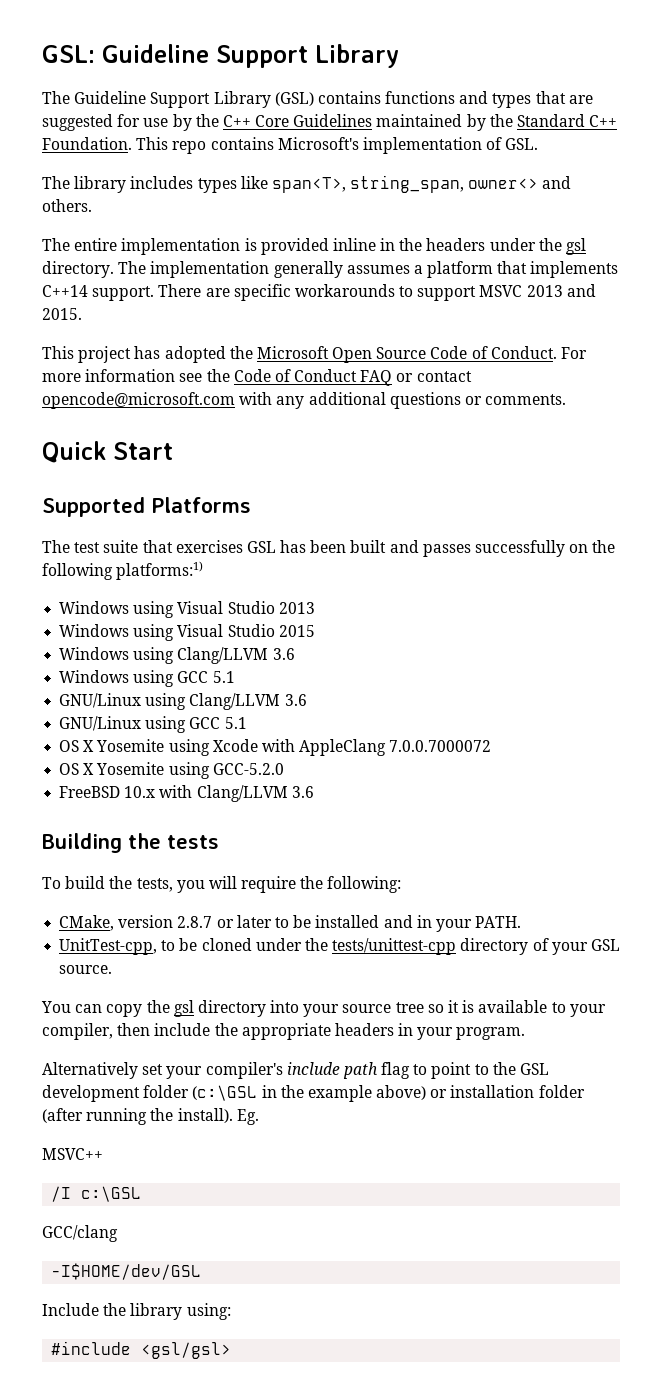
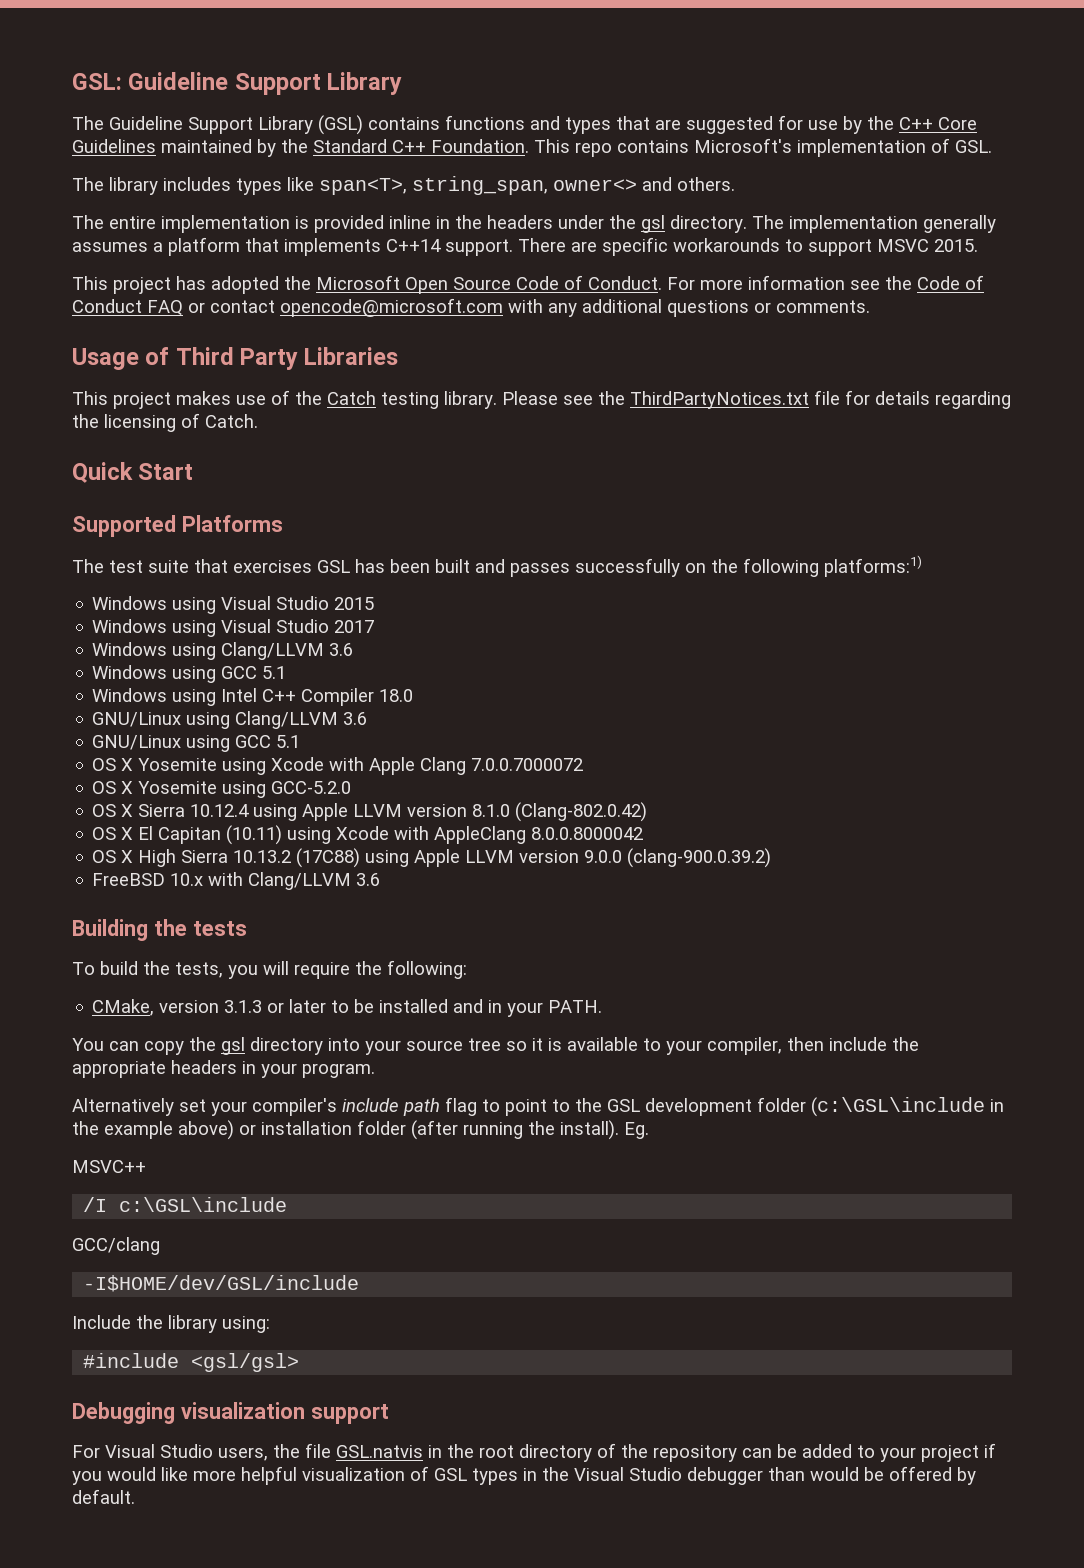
- There are specific workarounds to support MSVC 2013 and 2015.
+ There are specific workarounds to support MSVC 2015.
+ Usage of Third Party Libraries
+ This project makes use of the Catch testing library. Please see the ThirdPartyNotices.txt file for details regarding the licensing of Catch.
- Windows using Visual Studio 2013
  Windows using Visual Studio 2015
+ Windows using Visual Studio 2017
+ Windows using Intel C++ Compiler 18.0
- OS X Yosemite using Xcode with AppleClang 7.0.0.7000072
+ OS X Yosemite using Xcode with Apple Clang 7.0.0.7000072
+ OS X Sierra 10.12.4 using Apple LLVM version 8.1.0 (Clang-802.0.42)
+ OS X El Capitan (10.11) using Xcode with AppleClang 8.0.0.8000042
+ OS X High Sierra 10.13.2 (17C88) using Apple LLVM version 9.0.0 (clang-900.0.39.2)
- CMake, version 2.8.7 or later to be installed and in your PATH.
+ CMake, version 3.1.3 or later to be installed and in your PATH.
- UnitTest-cpp, to be cloned under the tests/unittest-cpp directory of your GSL source.
- Alternatively set your compiler's include path flag to point to the GSL development folder (c:\GSL in the example above) or installation folder (after running the install).
+ Alternatively set your compiler's include path flag to point to the GSL development folder (c:\GSL\include in the example above) or installation folder (after running the install).
- /I c:\GSL
+ /I c:\GSL\include
- -I$HOME/dev/GSL
+ -I$HOME/dev/GSL/include
+ Debugging visualization support
+ For Visual Studio users, the file GSL.natvis in the root directory of the repository can be added to your project if you would like more helpful visualization of GSL types in the Visual Studio debugger than would be offered by default.

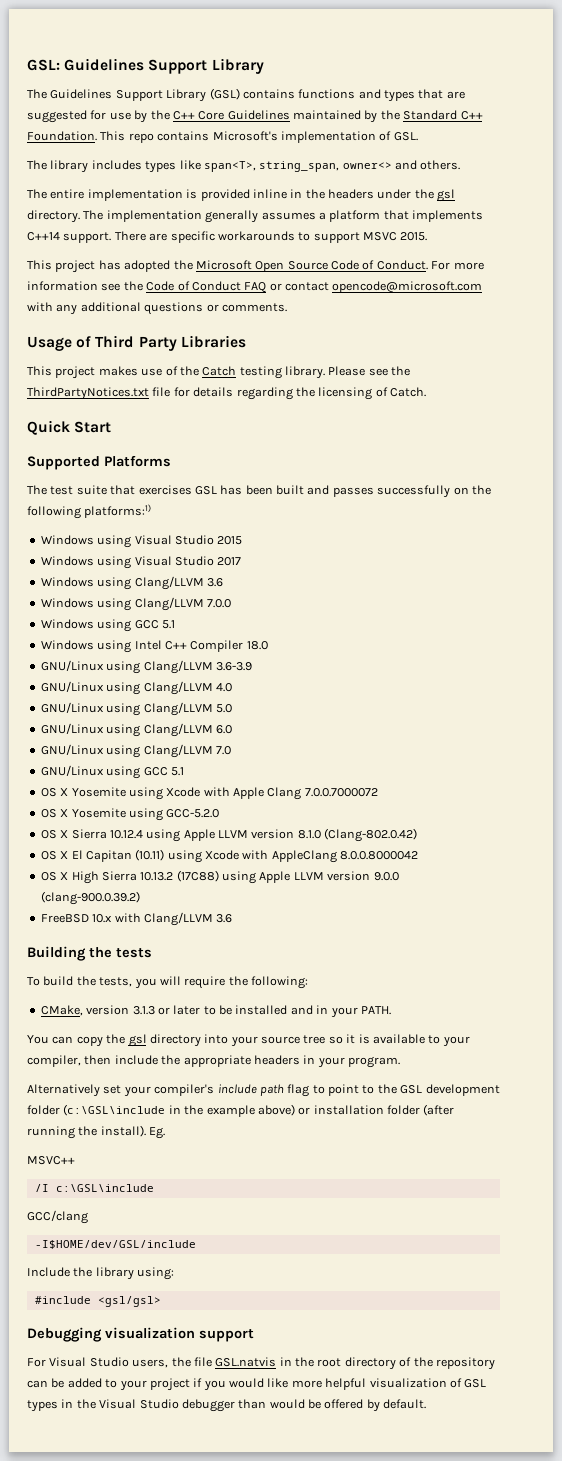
- GSL: Guideline Support Library
+ GSL: Guidelines Support Library
- The Guideline Support Library (GSL) contains functions and types that are suggested for use by the C++ Core Guidelines maintained by the Standard C++ Foundation.
+ The Guidelines Support Library (GSL) contains functions and types that are suggested for use by the C++ Core Guidelines maintained by the Standard C++ Foundation.
+ Windows using Clang/LLVM 7.0.0
- GNU/Linux using Clang/LLVM 3.6
+ GNU/Linux using Clang/LLVM 3.6-3.9
+ GNU/Linux using Clang/LLVM 4.0
+ GNU/Linux using Clang/LLVM 5.0
+ GNU/Linux using Clang/LLVM 6.0
+ GNU/Linux using Clang/LLVM 7.0

